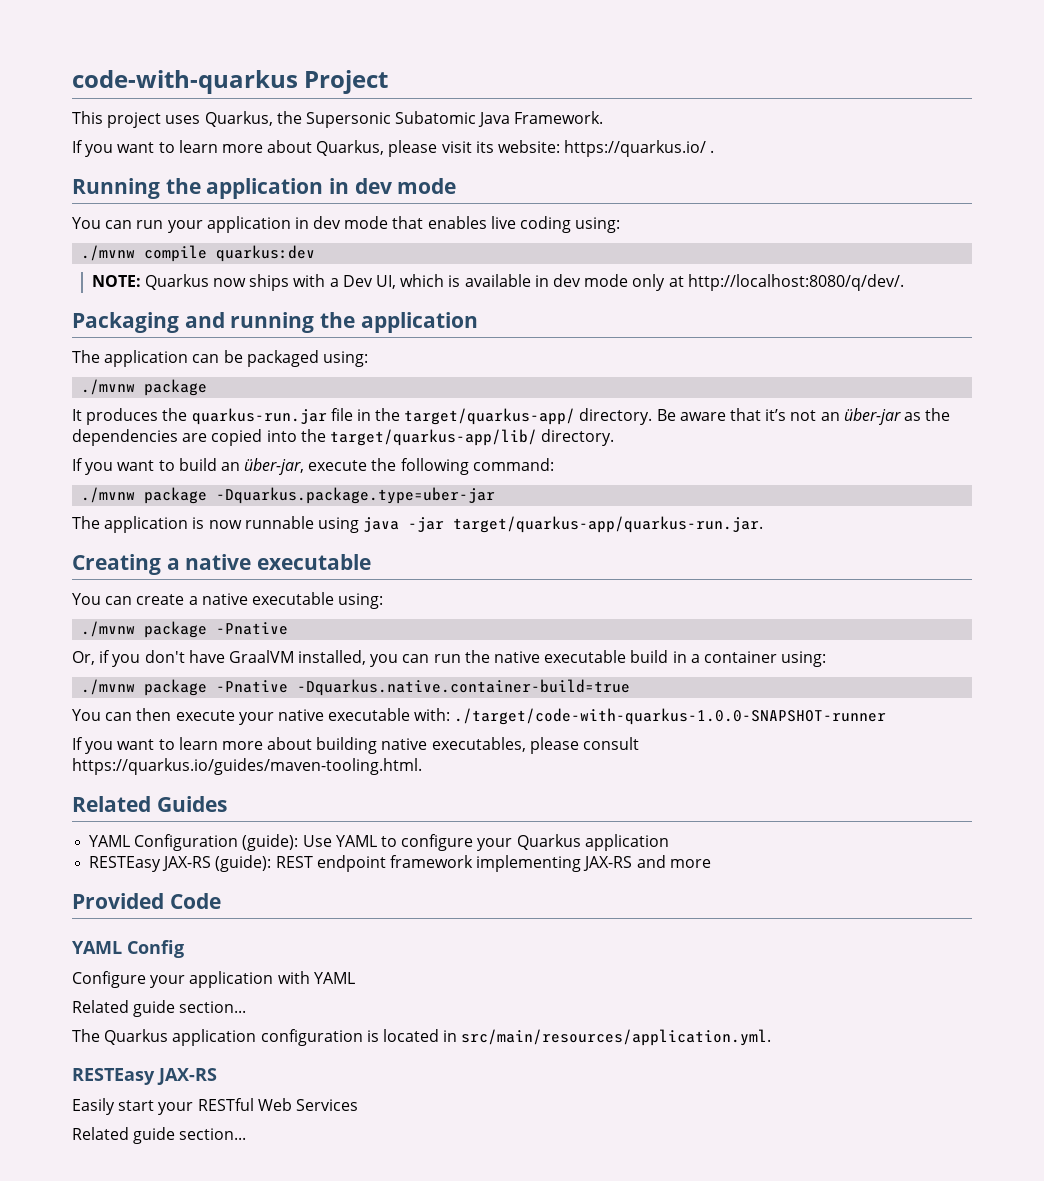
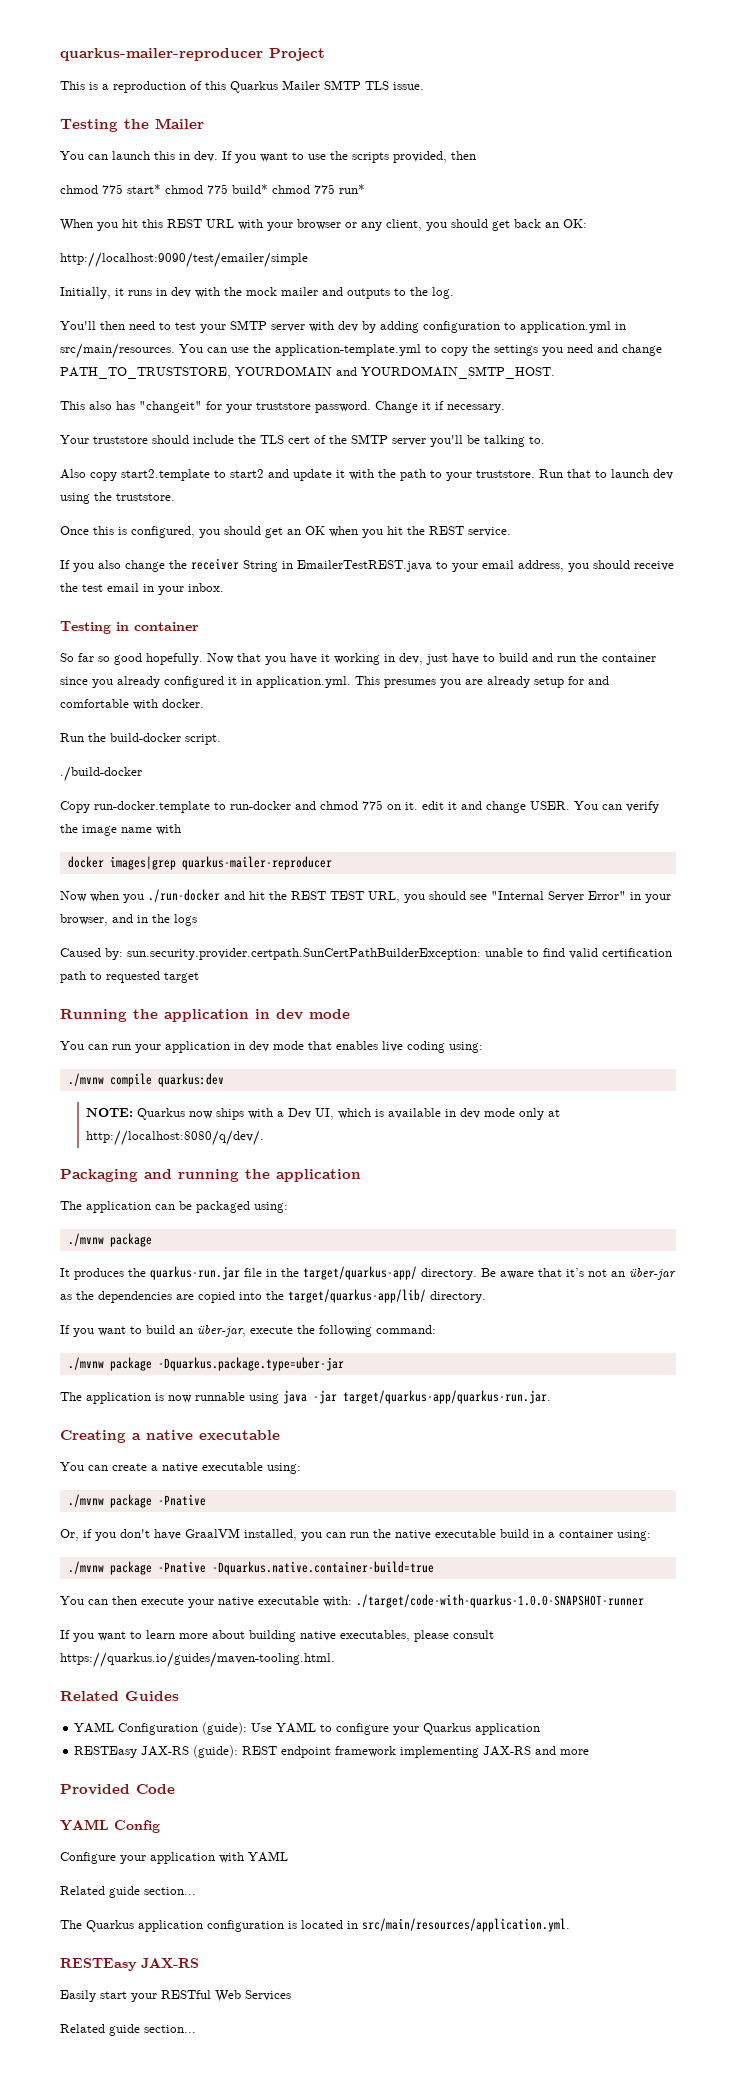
- code-with-quarkus Project
+ quarkus-mailer-reproducer Project
- This project uses Quarkus, the Supersonic Subatomic Java Framework.
- If you want to learn more about Quarkus, please visit its website: https://quarkus.io/ .
+ This is a reproduction of this Quarkus Mailer SMTP TLS issue.
+ Testing the Mailer
+ You can launch this in dev. If you want to use the scripts provided, then
+ chmod 775 start* chmod 775 build* chmod 775 run*
+ When you hit this REST URL with your browser or any client, you should get back an OK:
+ http://localhost:9090/test/emailer/simple
+ Initially, it runs in dev with the mock mailer and outputs to the log.
+ You'll then need to test your SMTP server with dev by adding configuration to application.yml in src/main/resources. You can use the application-template.yml to copy the settings you need and change PATH_TO_TRUSTSTORE, YOURDOMAIN and YOURDOMAIN_SMTP_HOST.
+ This also has "changeit" for your truststore password. Change it if necessary.
+ Your truststore should include the TLS cert of the SMTP server you'll be talking to.
+ Also copy start2.template to start2 and update it with the path to your truststore. Run that to launch dev using the truststore.
+ Once this is configured, you should get an OK when you hit the REST service.
+ If you also change the receiver String in EmailerTestREST.java to your email address, you should receive the test email in your inbox.
+ Testing in container
+ So far so good hopefully. Now that you have it working in dev, just have to build and run the container since you already configured it in application.yml. This presumes you are already setup for and comfortable with docker.
+ Run the build-docker script.
+ ./build-docker
+ Copy run-docker.template to run-docker and chmod 775 on it. edit it and change USER. You can verify the image name with
+ docker images|grep quarkus-mailer-reproducer
+ Now when you ./run-docker and hit the REST TEST URL, you should see "Internal Server Error" in your browser, and in the logs
+ Caused by: sun.security.provider.certpath.SunCertPathBuilderException: unable to find valid certification path to requested target

